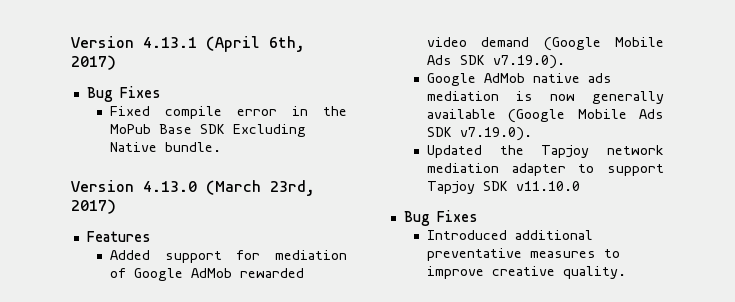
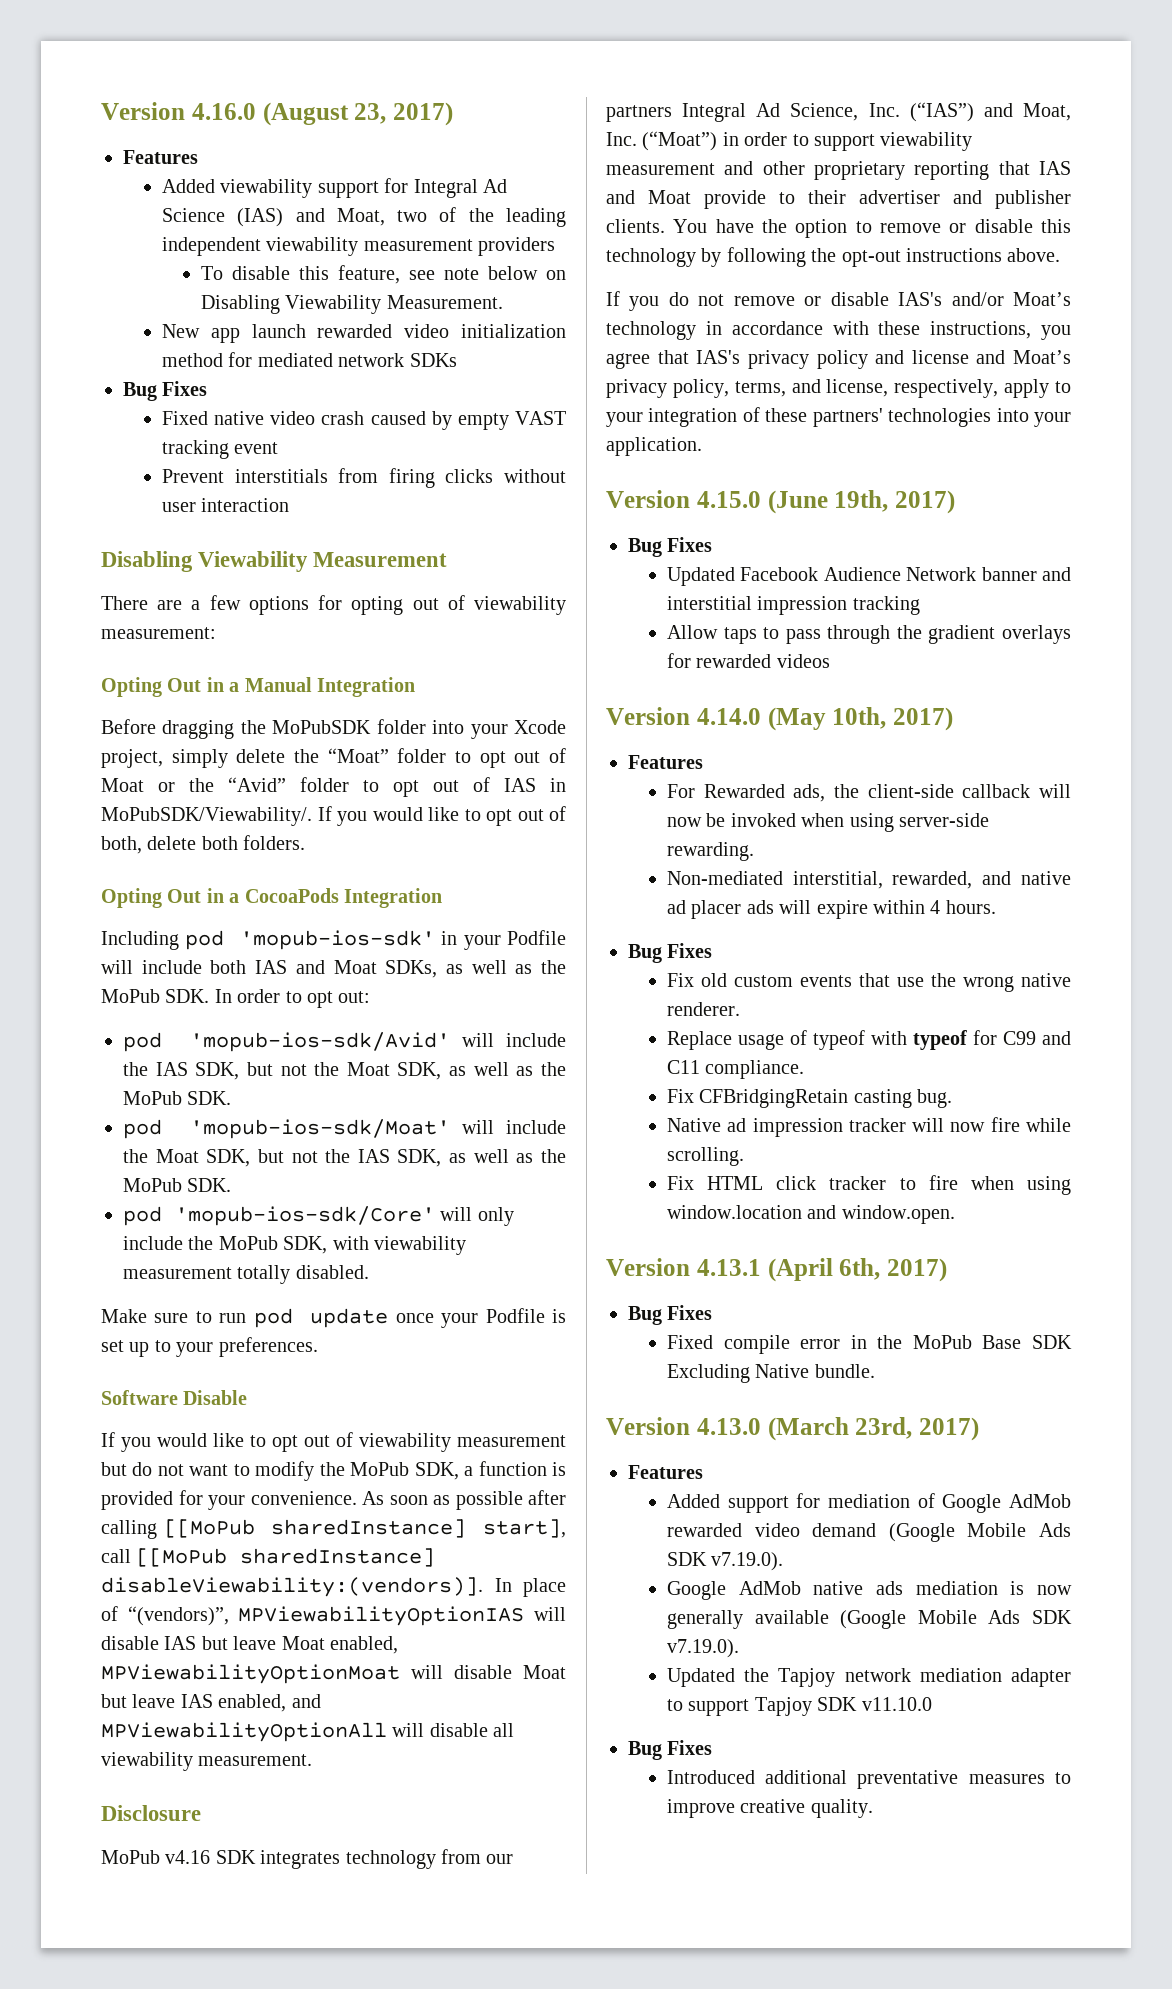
+ Version 4.16.0 (August 23, 2017)
+ Features
+ Added viewability support for Integral Ad Science (IAS) and Moat, two of the leading independent viewability measurement providers
+ To disable this feature, see note below on Disabling Viewability Measurement.
+ New app launch rewarded video initialization method for mediated network SDKs
+ Bug Fixes
+ Fixed native video crash caused by empty VAST tracking event
+ Prevent interstitials from firing clicks without user interaction
+ Disabling Viewability Measurement
+ There are a few options for opting out of viewability measurement:
+ Opting Out in a Manual Integration
+ Before dragging the MoPubSDK folder into your Xcode project, simply delete the “Moat” folder to opt out of Moat or the “Avid” folder to opt out of IAS in MoPubSDK/Viewability/. If you would like to opt out of both, delete both folders.
+ Opting Out in a CocoaPods Integration
+ Including pod 'mopub-ios-sdk' in your Podfile will include both IAS and Moat SDKs, as well as the MoPub SDK. In order to opt out:
+ pod 'mopub-ios-sdk/Avid' will include the IAS SDK, but not the Moat SDK, as well as the MoPub SDK.
+ pod 'mopub-ios-sdk/Moat' will include the Moat SDK, but not the IAS SDK, as well as the MoPub SDK.
+ pod 'mopub-ios-sdk/Core' will only include the MoPub SDK, with viewability measurement totally disabled.
+ Make sure to run pod update once your Podfile is set up to your preferences.
+ Software Disable
+ If you would like to opt out of viewability measurement but do not want to modify the MoPub SDK, a function is provided for your convenience. As soon as possible after calling [[MoPub sharedInstance] start], call [[MoPub sharedInstance] disableViewability:(vendors)]. In place of “(vendors)”, MPViewabilityOptionIAS will disable IAS but leave Moat enabled, MPViewabilityOptionMoat will disable Moat but leave IAS enabled, and MPViewabilityOptionAll will disable all viewability measurement.
+ Disclosure
+ MoPub v4.16 SDK integrates technology from our partners Integral Ad Science, Inc. (“IAS”) and Moat, Inc. (“Moat”) in order to support viewability measurement and other proprietary reporting that IAS and Moat provide to their advertiser and publisher clients. You have the option to remove or disable this technology by following the opt-out instructions above.
+ If you do not remove or disable IAS's and/or Moat’s technology in accordance with these instructions, you agree that IAS's privacy policy and license and Moat’s privacy policy, terms, and license, respectively, apply to your integration of these partners' technologies into your application.
+ Version 4.15.0 (June 19th, 2017)
+ Bug Fixes
+ Updated Facebook Audience Network banner and interstitial impression tracking
+ Allow taps to pass through the gradient overlays for rewarded videos
+ Version 4.14.0 (May 10th, 2017)
+ Features
+ For Rewarded ads, the client-side callback will now be invoked when using server-side rewarding.
+ Non-mediated interstitial, rewarded, and native ad placer ads will expire within 4 hours.
+ Bug Fixes
+ Fix old custom events that use the wrong native renderer.
+ Replace usage of typeof with typeof for C99 and C11 compliance.
+ Fix CFBridgingRetain casting bug.
+ Native ad impression tracker will now fire while scrolling.
+ Fix HTML click tracker to fire when using window.location and window.open.

